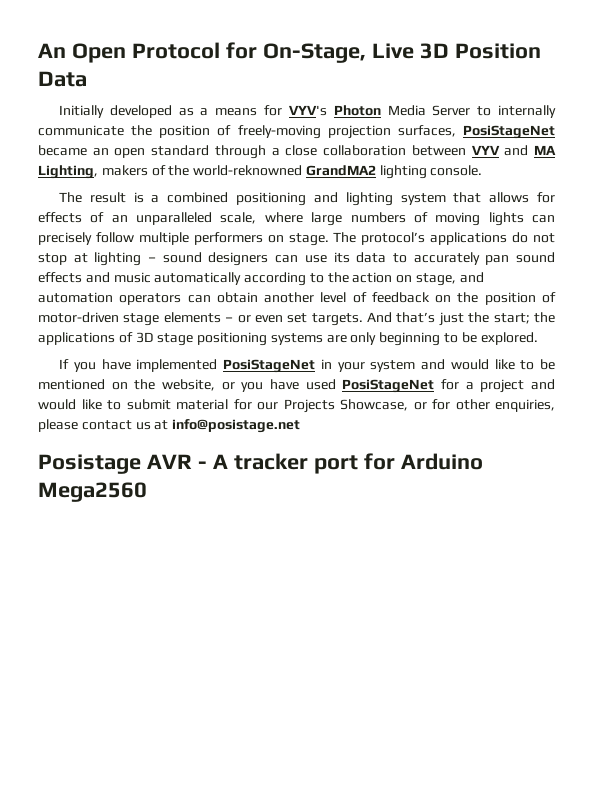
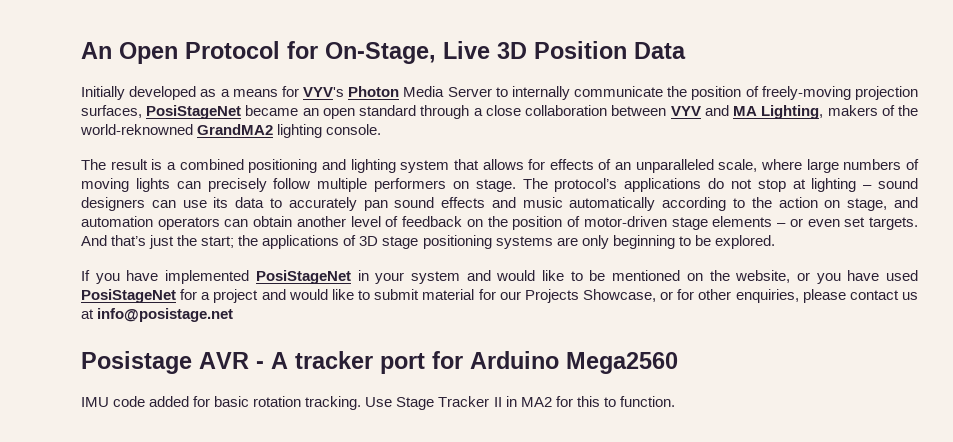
+ IMU code added for basic rotation tracking. Use Stage Tracker II in MA2 for this to function.

